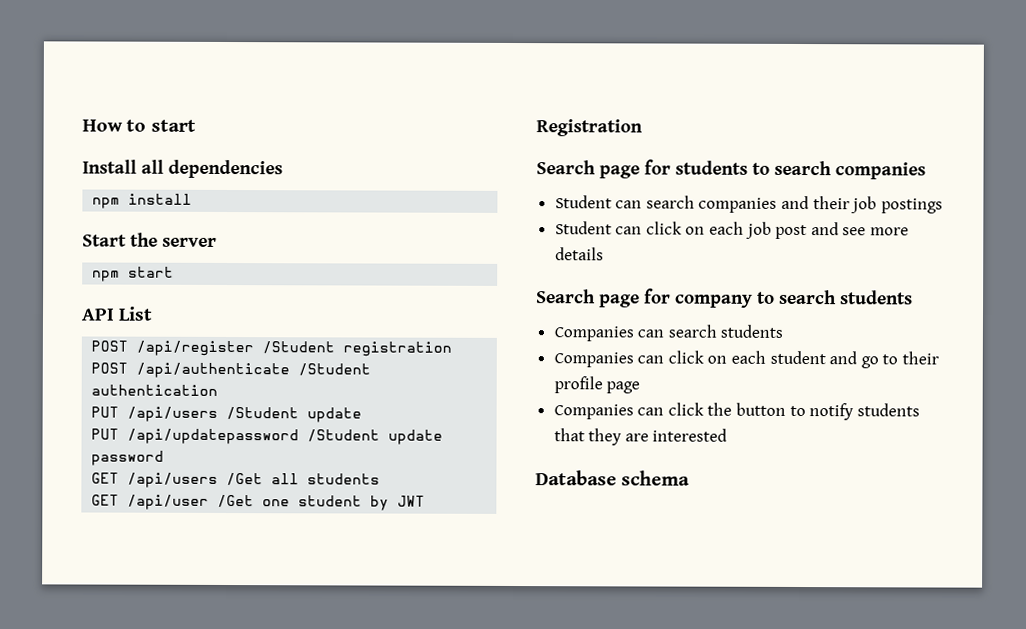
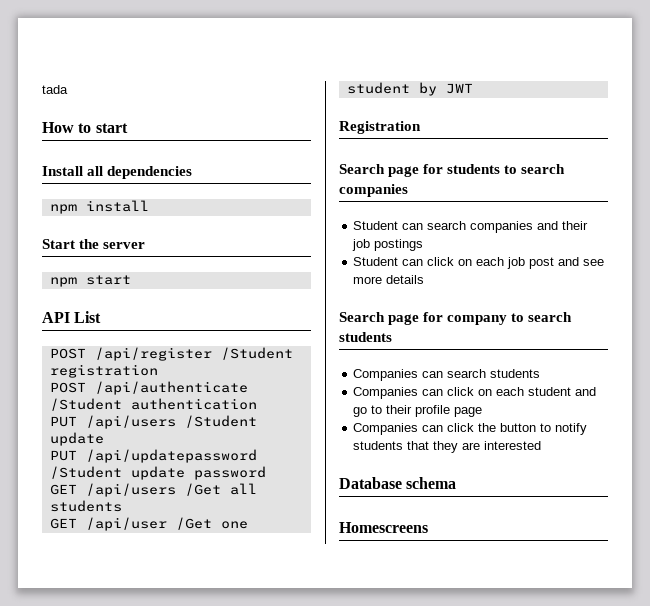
+ tada
+ Homescreens

